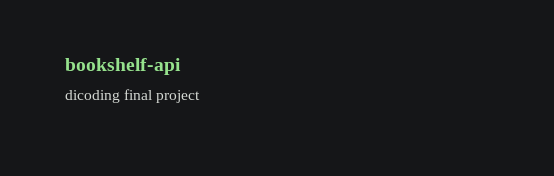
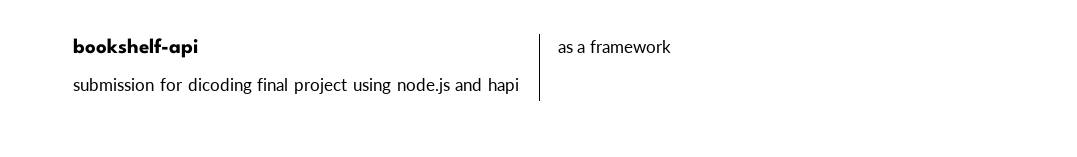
- dicoding final project
+ submission for dicoding final project using node.js and hapi as a framework

